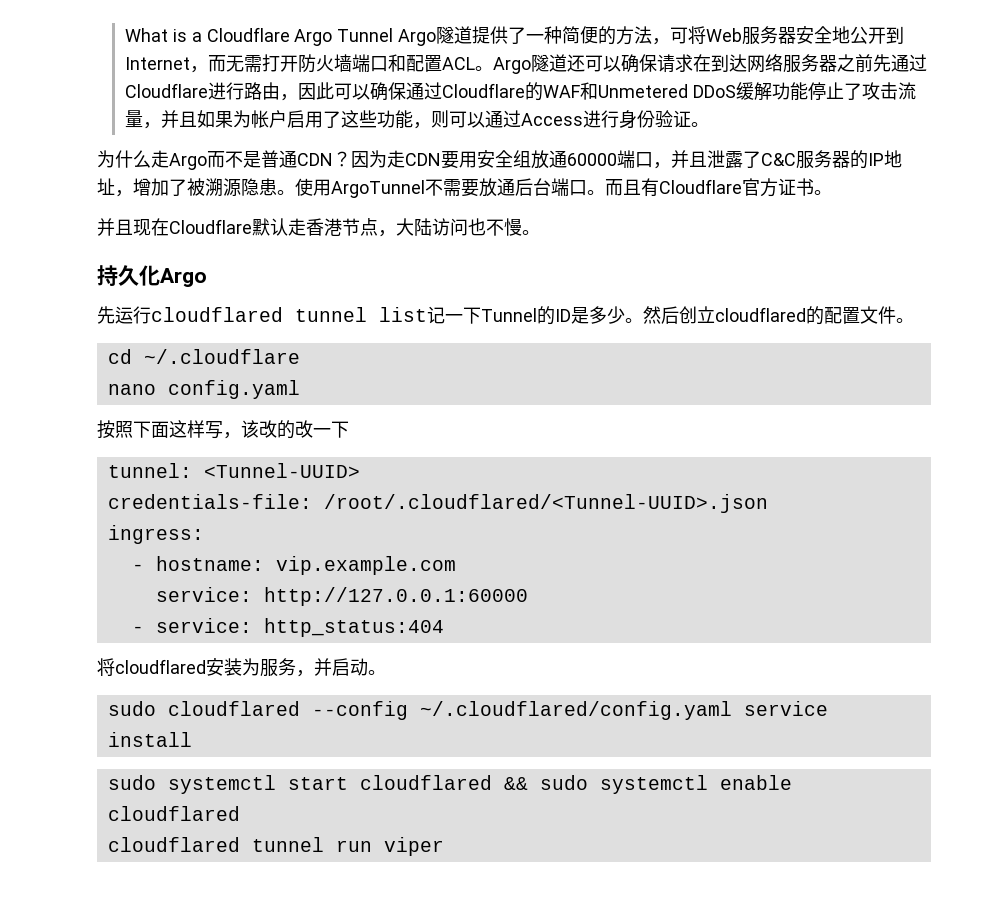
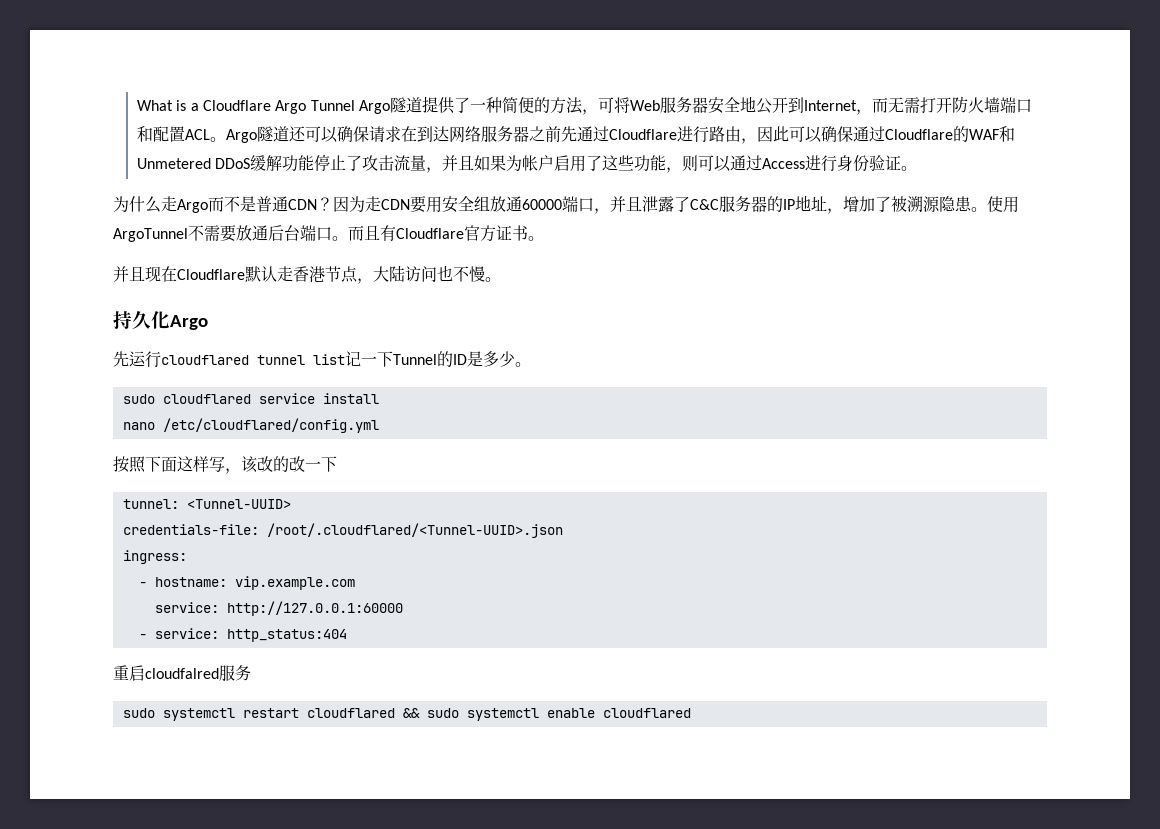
- 先运行cloudflared tunnel list记一下Tunnel的ID是多少。然后创立cloudflared的配置文件。
- cd ~/.cloudflare
+ 先运行cloudflared tunnel list记一下Tunnel的ID是多少。
+ sudo cloudflared service install
- nano config.yaml
+ nano /etc/cloudflared/config.yml
- 将cloudflared安装为服务，并启动。
- sudo cloudflared --config ~/.cloudflared/config.yaml service install
- sudo systemctl start cloudflared && sudo systemctl enable cloudflared
+ 重启cloudfalred服务
+ sudo systemctl restart cloudflared && sudo systemctl enable cloudflared
- cloudflared tunnel run viper

